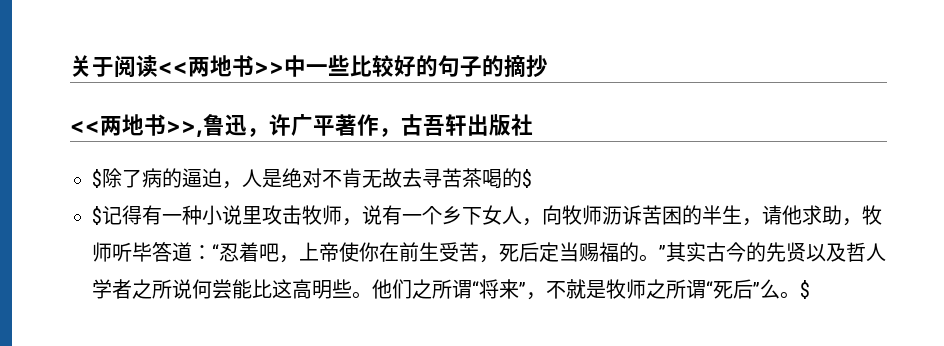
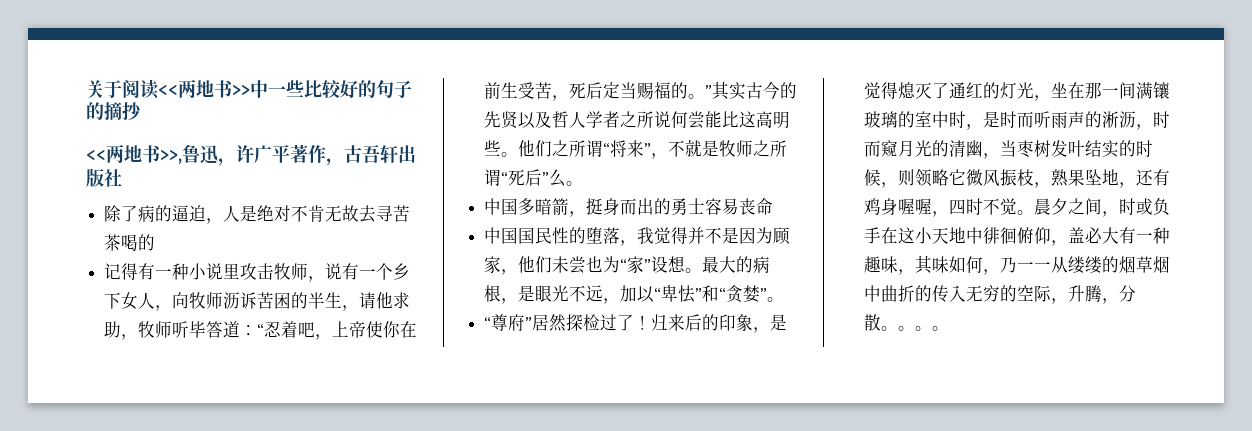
- $除了病的逼迫，人是绝对不肯无故去寻苦茶喝的$
- $记得有一种小说里攻击牧师，说有一个乡下女人，向牧师沥诉苦困的半生，请他求助，牧师听毕答道：“忍着吧，上帝使你在前生受苦，死后定当赐福的。”其实古今的先贤以及哲人学者之所说何尝能比这高明些。
+ 除了病的逼迫，人是绝对不肯无故去寻苦茶喝的
+ 记得有一种小说里攻击牧师，说有一个乡下女人，向牧师沥诉苦困的半生，请他求助，牧师听毕答道：“忍着吧，上帝使你在前生受苦，死后定当赐福的。”其实古今的先贤以及哲人学者之所说何尝能比这高明些。
- 他们之所谓“将来”，不就是牧师之所谓“死后”么。$
+ 他们之所谓“将来”，不就是牧师之所谓“死后”么。
+ 中国多暗箭，挺身而出的勇士容易丧命
+ 中国国民性的堕落，我觉得并不是因为顾家，他们未尝也为“家”设想。最大的病根，是眼光不远，加以“卑怯”和“贪婪”。
+ “尊府”居然探检过了！归来后的印象，是觉得熄灭了通红的灯光，坐在那一间满镶玻璃的室中时，是时而听雨声的淅沥，时而窥月光的清幽，当枣树发叶结实的时候，则领略它微风振枝，熟果坠地，还有鸡身喔喔，四时不觉。晨夕之间，时或负手在这小天地中徘徊俯仰，盖必大有一种趣味，其味如何，乃一一从缕缕的烟草烟中曲折的传入无穷的空际，升腾，分散。。。。

